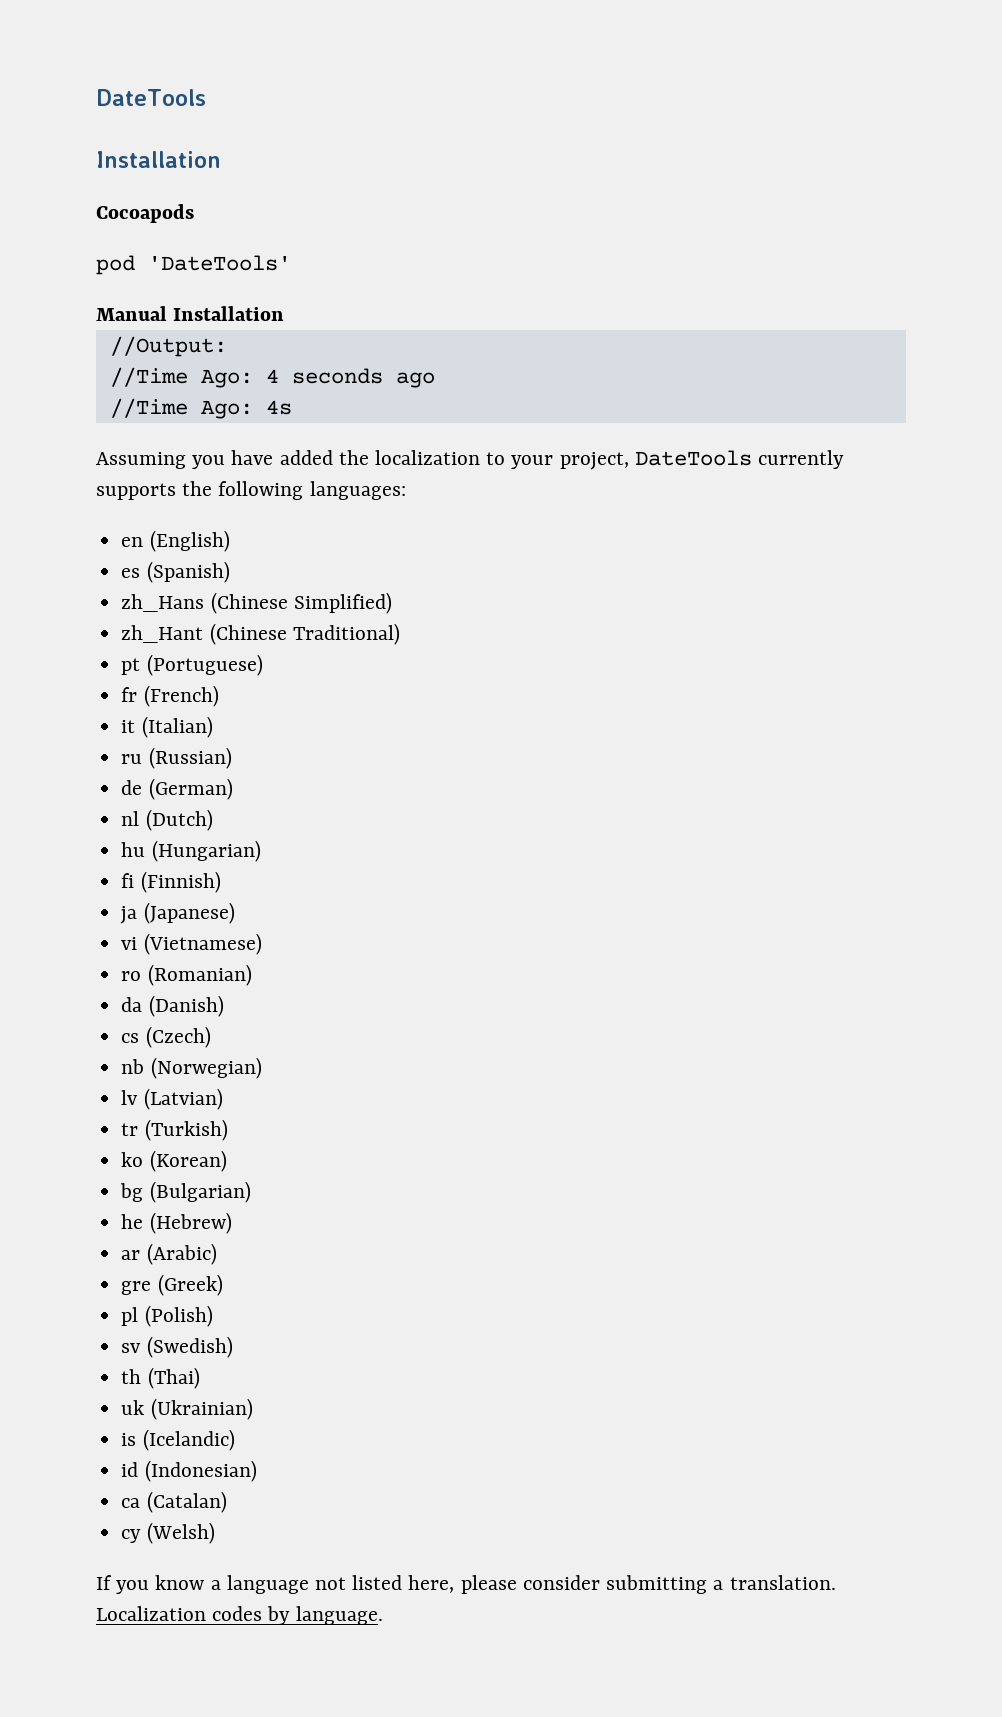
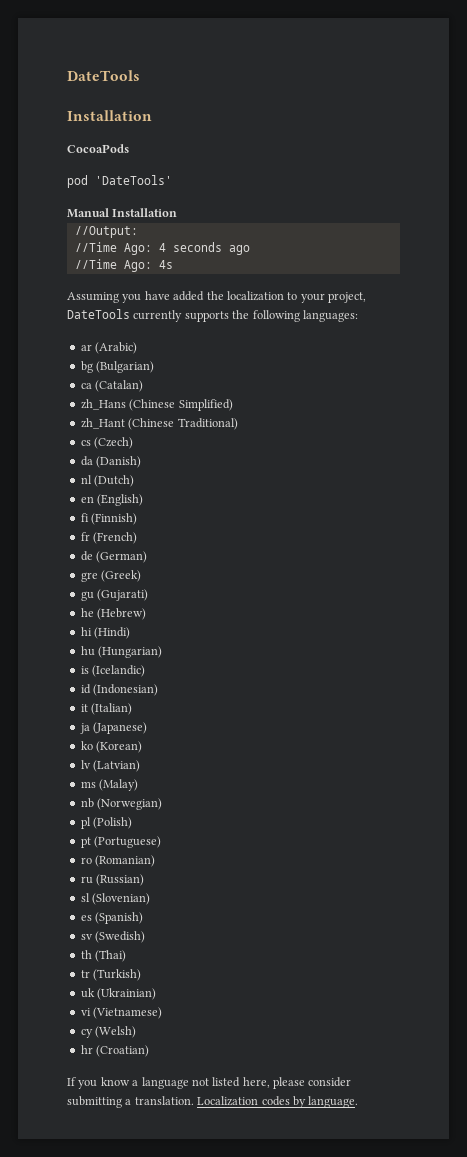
- Cocoapods
+ CocoaPods
- en (English)
- es (Spanish)
+ ar (Arabic)
+ bg (Bulgarian)
+ ca (Catalan)
+ cs (Czech)
+ da (Danish)
+ nl (Dutch)
+ en (English)
+ fi (Finnish)
+ fr (French)
+ de (German)
+ gre (Greek)
+ gu (Gujarati)
+ he (Hebrew)
+ hi (Hindi)
+ hu (Hungarian)
+ is (Icelandic)
+ id (Indonesian)
+ it (Italian)
+ ja (Japanese)
+ ko (Korean)
+ lv (Latvian)
+ ms (Malay)
+ nb (Norwegian)
+ pl (Polish)
  pt (Portuguese)
- fr (French)
- it (Italian)
+ ro (Romanian)
  ru (Russian)
- de (German)
- nl (Dutch)
- hu (Hungarian)
- fi (Finnish)
- ja (Japanese)
- vi (Vietnamese)
- ro (Romanian)
- da (Danish)
- cs (Czech)
- nb (Norwegian)
- lv (Latvian)
- tr (Turkish)
- ko (Korean)
- bg (Bulgarian)
- he (Hebrew)
- ar (Arabic)
- gre (Greek)
- pl (Polish)
+ sl (Slovenian)
+ es (Spanish)
+ tr (Turkish)
- is (Icelandic)
- id (Indonesian)
- ca (Catalan)
+ vi (Vietnamese)
+ hr (Croatian)

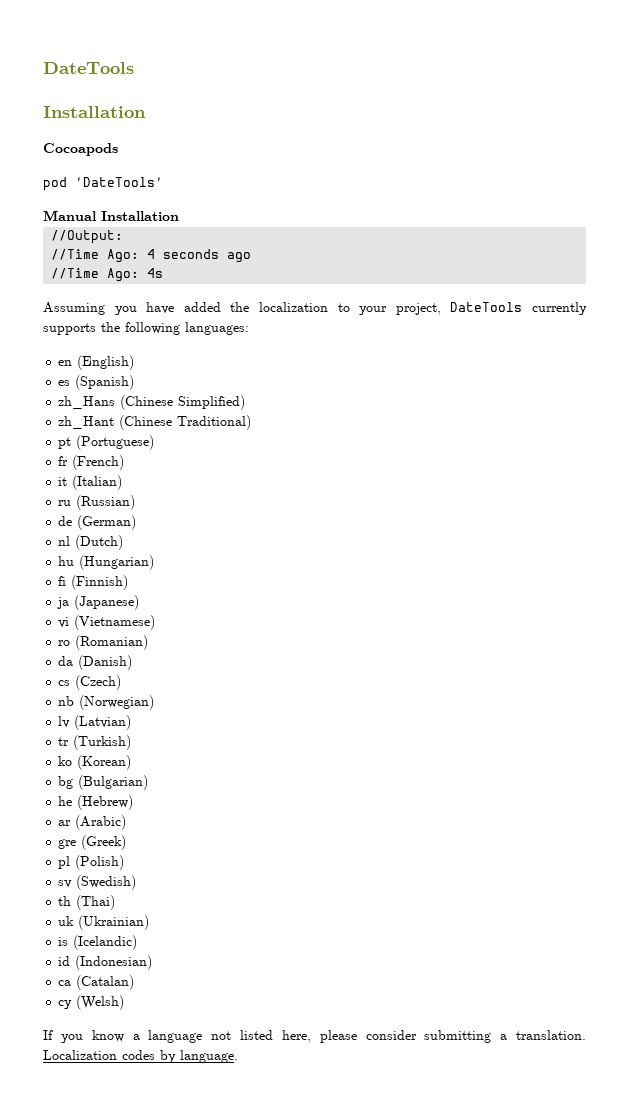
- CocoaPods
+ Cocoapods
- ar (Arabic)
- bg (Bulgarian)
- ca (Catalan)
+ en (English)
+ es (Spanish)
+ pt (Portuguese)
+ fr (French)
+ it (Italian)
+ ru (Russian)
+ de (German)
+ nl (Dutch)
+ hu (Hungarian)
+ fi (Finnish)
+ ja (Japanese)
+ vi (Vietnamese)
+ ro (Romanian)
+ da (Danish)
  cs (Czech)
- da (Danish)
- nl (Dutch)
- en (English)
- fi (Finnish)
- fr (French)
- de (German)
+ nb (Norwegian)
+ lv (Latvian)
+ tr (Turkish)
+ ko (Korean)
+ bg (Bulgarian)
+ he (Hebrew)
+ ar (Arabic)
  gre (Greek)
- gu (Gujarati)
- he (Hebrew)
- hi (Hindi)
- hu (Hungarian)
+ pl (Polish)
+ sv (Swedish)
+ th (Thai)
+ uk (Ukrainian)
  is (Icelandic)
  id (Indonesian)
- it (Italian)
- ja (Japanese)
- ko (Korean)
- lv (Latvian)
- ms (Malay)
- nb (Norwegian)
- pl (Polish)
- pt (Portuguese)
- ro (Romanian)
- ru (Russian)
- sl (Slovenian)
- es (Spanish)
- sv (Swedish)
- th (Thai)
- tr (Turkish)
- uk (Ukrainian)
- vi (Vietnamese)
+ ca (Catalan)
- hr (Croatian)

